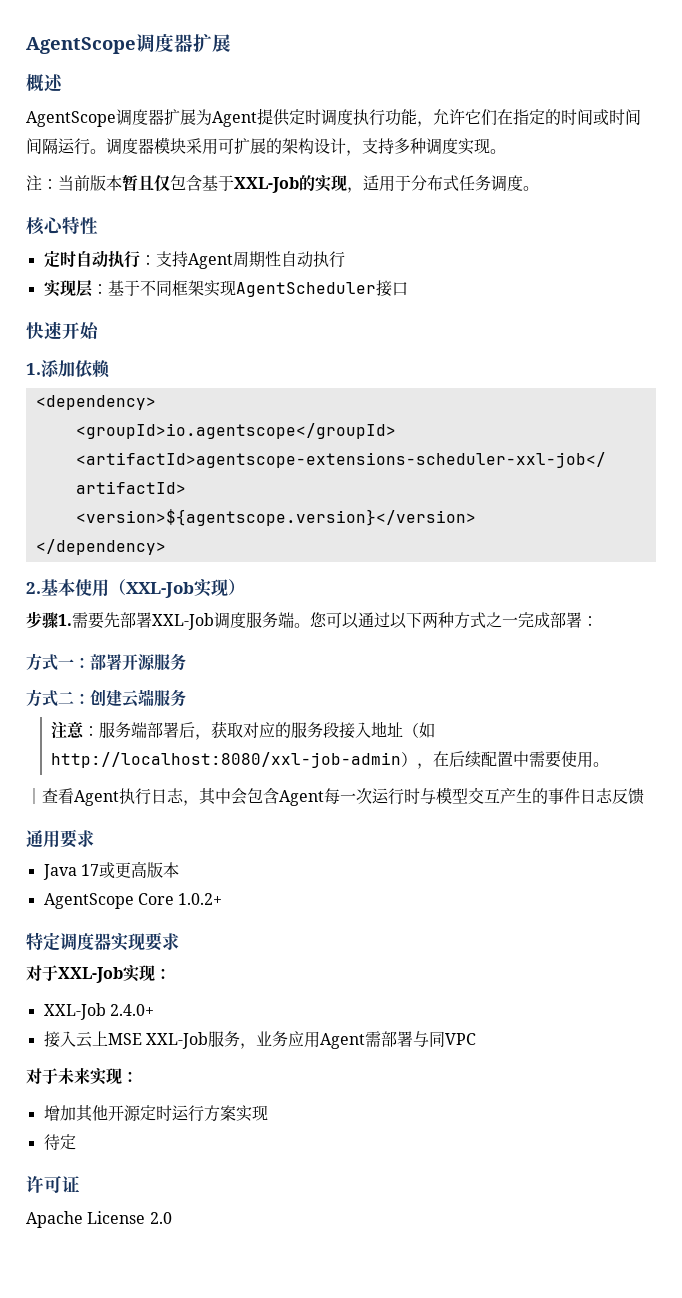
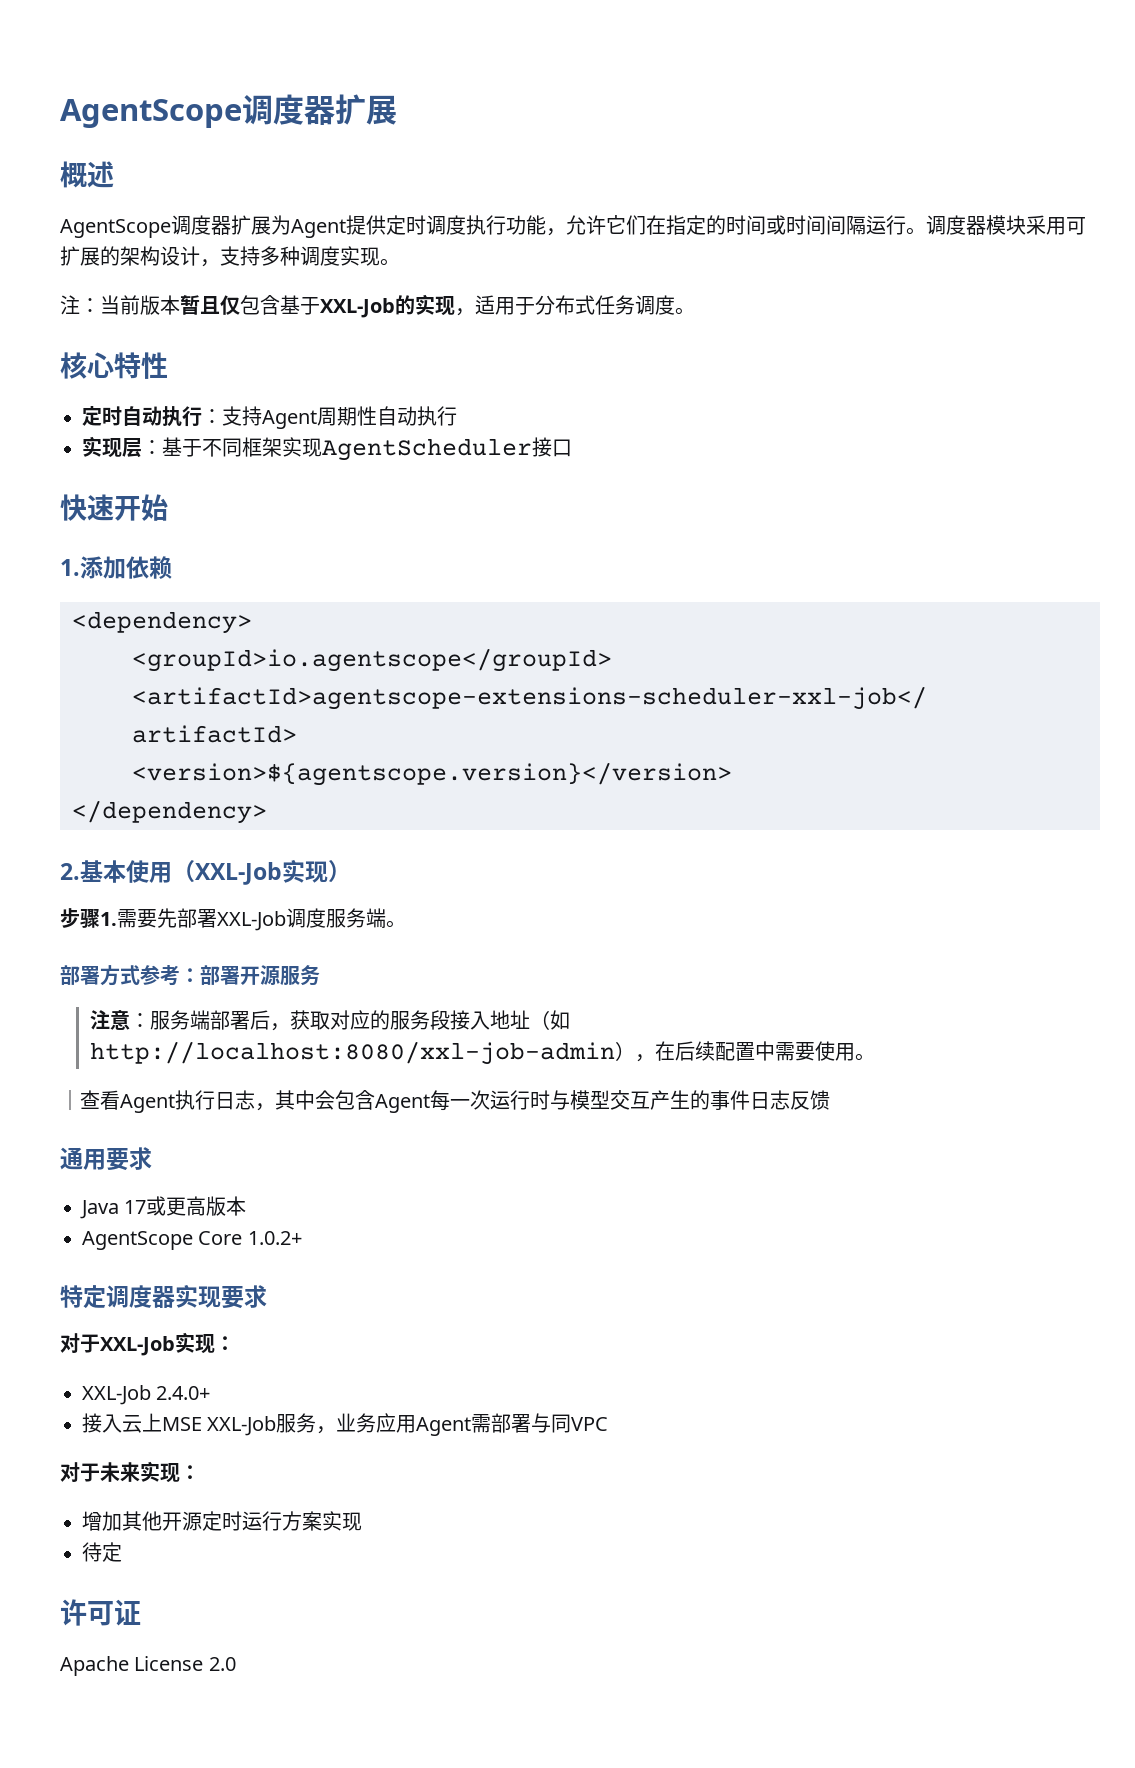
- 步骤1.需要先部署XXL-Job调度服务端。您可以通过以下两种方式之一完成部署：
- 方式一：部署开源服务
+ 步骤1.需要先部署XXL-Job调度服务端。
+ 部署方式参考：部署开源服务
- 方式二：创建云端服务

